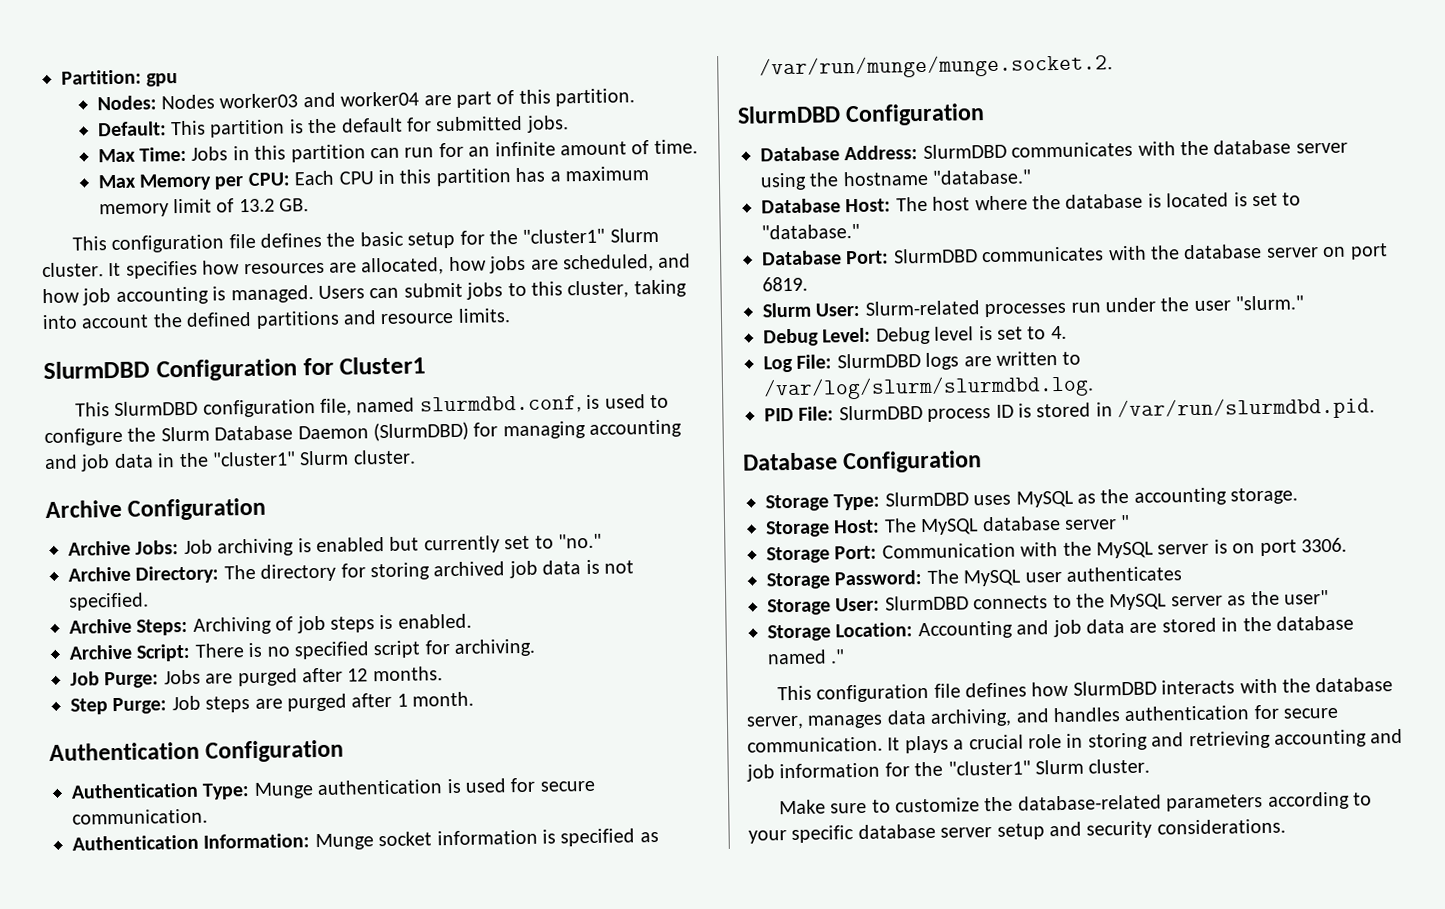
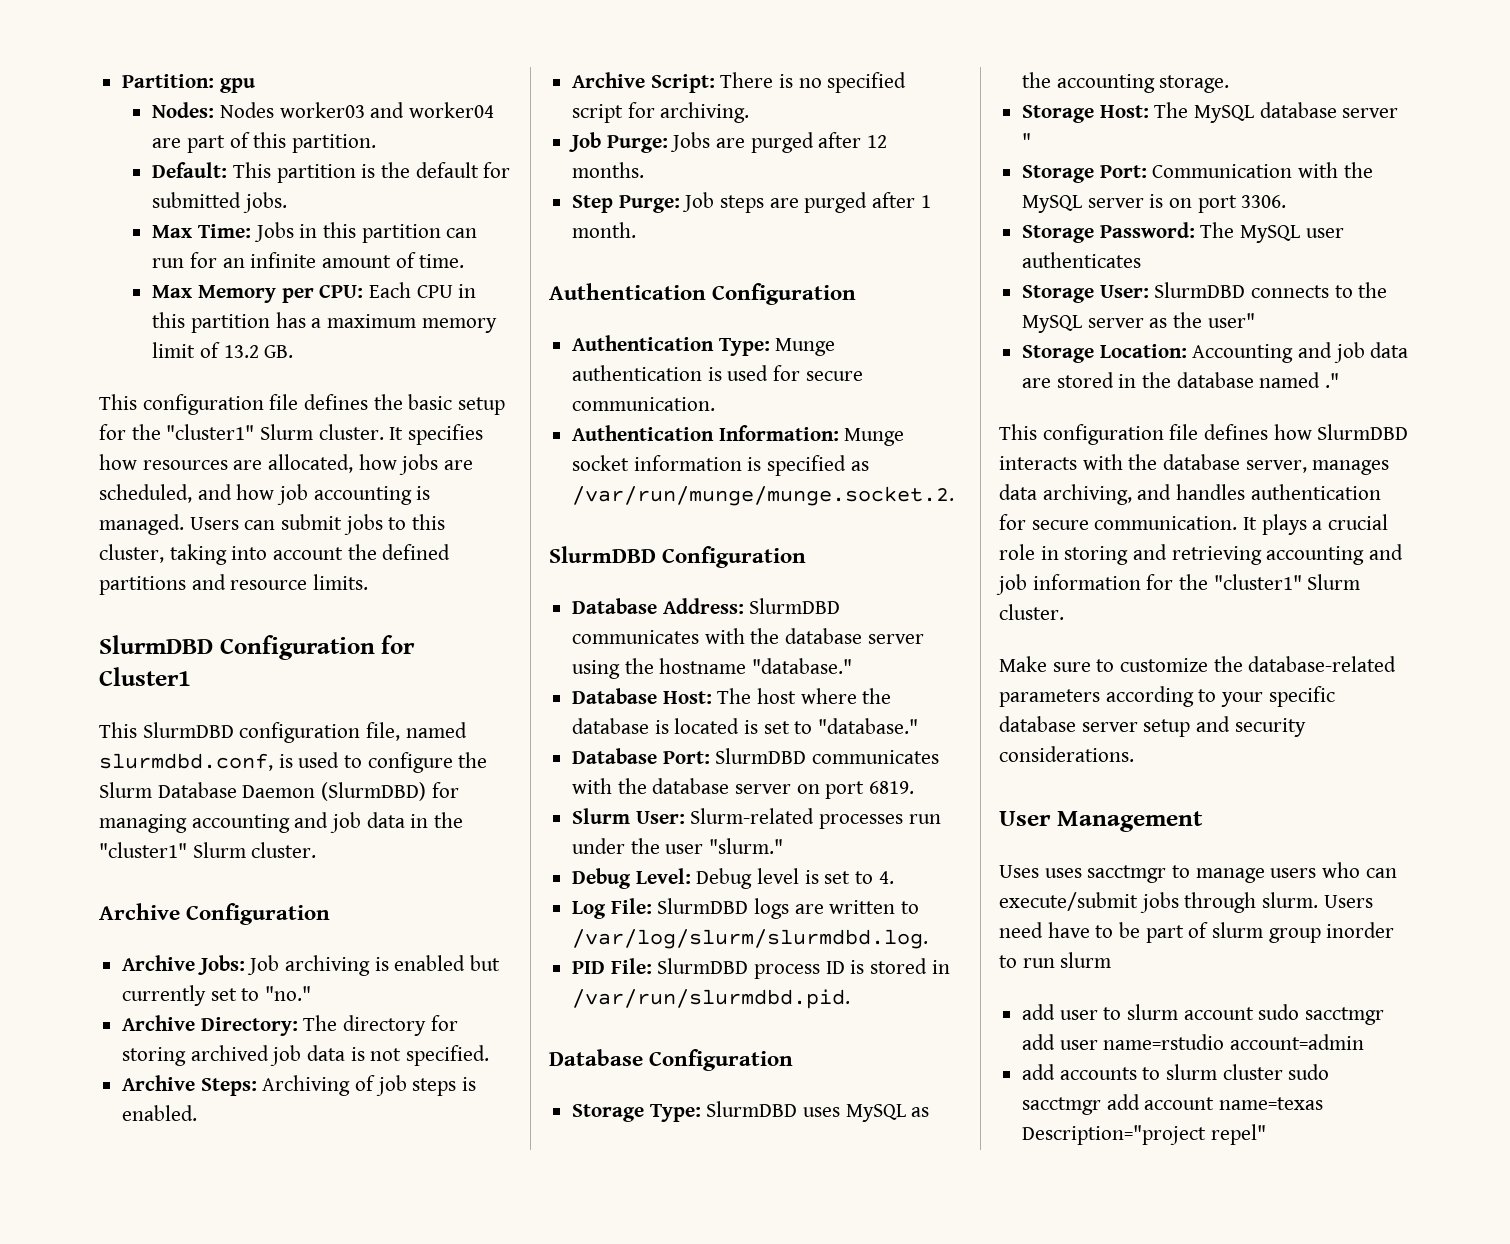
+ User Management
+ Uses uses sacctmgr to manage users who can execute/submit jobs through slurm. Users need have to be part of slurm group inorder to run slurm
+ add user to slurm account sudo sacctmgr add user name=rstudio account=admin
+ add accounts to slurm cluster sudo sacctmgr add account name=texas Description="project repel"

